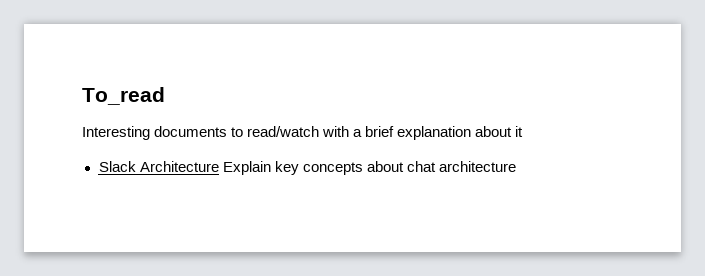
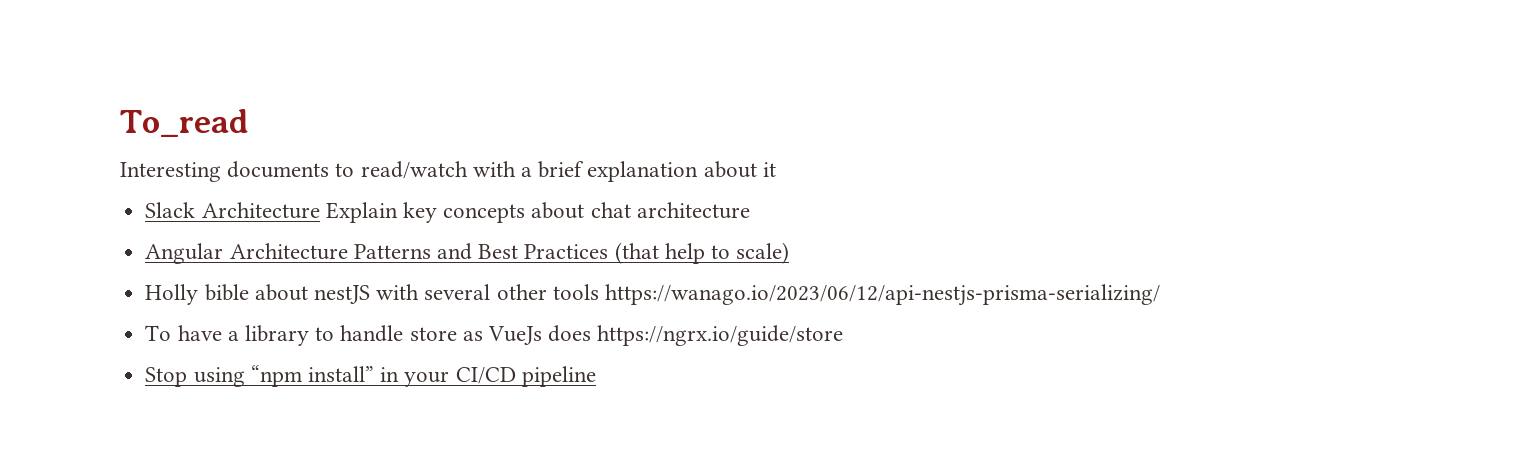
+ Angular Architecture Patterns and Best Practices (that help to scale)
+ Holly bible about nestJS with several other tools https://wanago.io/2023/06/12/api-nestjs-prisma-serializing/
+ To have a library to handle store as VueJs does https://ngrx.io/guide/store
+ Stop using “npm install” in your CI/CD pipeline

